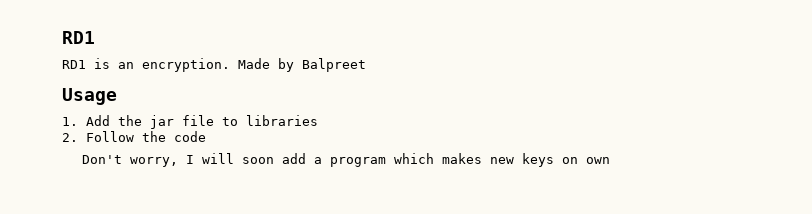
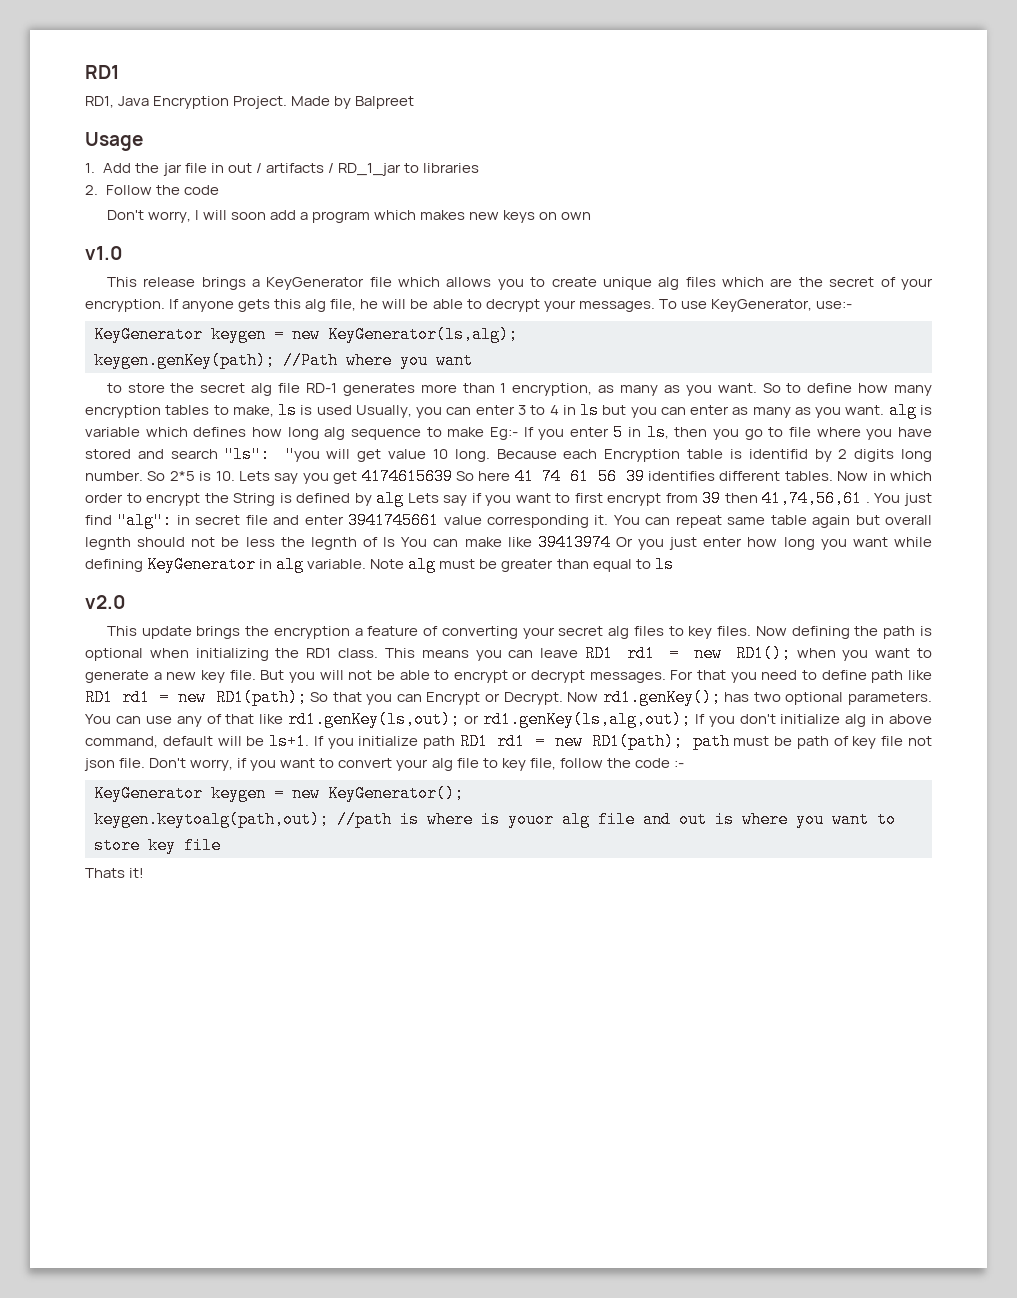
- RD1 is an encryption.
+ RD1, Java Encryption Project.
- 1. Add the jar file to libraries
+ 1. Add the jar file in out / artifacts / RD_1_jar to libraries
+ v1.0
+ This release brings a KeyGenerator file which allows you to create unique alg files which are the secret of your encryption. If anyone gets this alg file, he will be able to decrypt your messages. To use KeyGenerator, use:-
+ KeyGenerator keygen = new KeyGenerator(ls,alg);
+ keygen.genKey(path); //Path where you want
+ to store the secret alg file RD-1 generates more than 1 encryption, as many as you want. So to define how many encryption tables to make, ls is used Usually, you can enter 3 to 4 in ls but you can enter as many as you want. alg is variable which defines how long alg sequence to make Eg:- If you enter 5 in ls, then you go to file where you have stored and search "ls": "you will get value 10 long. Because each Encryption table is identifid by 2 digits long number. So 2*5 is 10. Lets say you get 4174615639 So here 41 74 61 56 39 identifies different tables. Now in which order to encrypt the String is defined by alg Lets say if you want to first encrypt from 39 then 41,74,56,61 . You just find "alg": in secret file and enter 3941745661 value corresponding it. You can repeat same table again but overall legnth should not be less the legnth of ls You can make like 39413974 Or you just enter how long you want while defining KeyGenerator in alg variable. Note alg must be greater than equal to ls
+ v2.0
+ This update brings the encryption a feature of converting your secret alg files to key files. Now defining the path is optional when initializing the RD1 class. This means you can leave RD1 rd1 = new RD1(); when you want to generate a new key file. But you will not be able to encrypt or decrypt messages. For that you need to define path like RD1 rd1 = new RD1(path); So that you can Encrypt or Decrypt. Now rd1.genKey(); has two optional parameters. You can use any of that like rd1.genKey(ls,out); or rd1.genKey(ls,alg,out); If you don't initialize alg in above command, default will be ls+1. If you initialize path RD1 rd1 = new RD1(path); path must be path of key file not json file. Don't worry, if you want to convert your alg file to key file, follow the code :-
+ KeyGenerator keygen = new KeyGenerator();
+ keygen.keytoalg(path,out); //path is where is youor alg file and out is where you want to store key file
+ Thats it!

